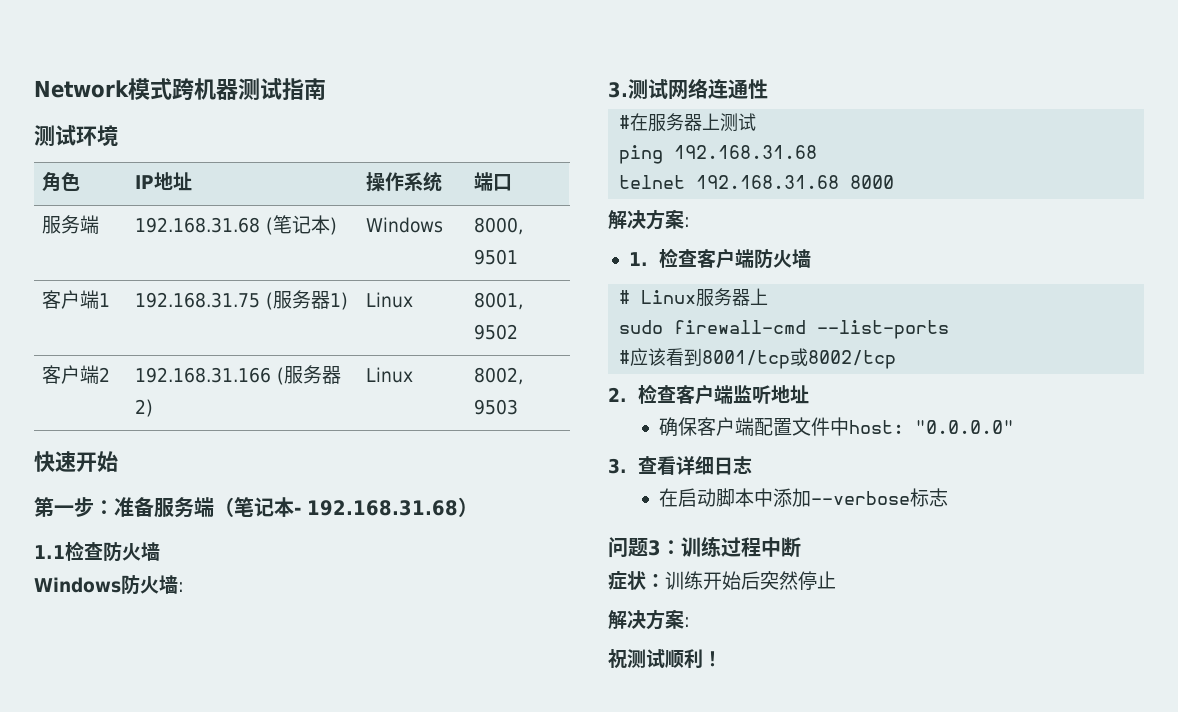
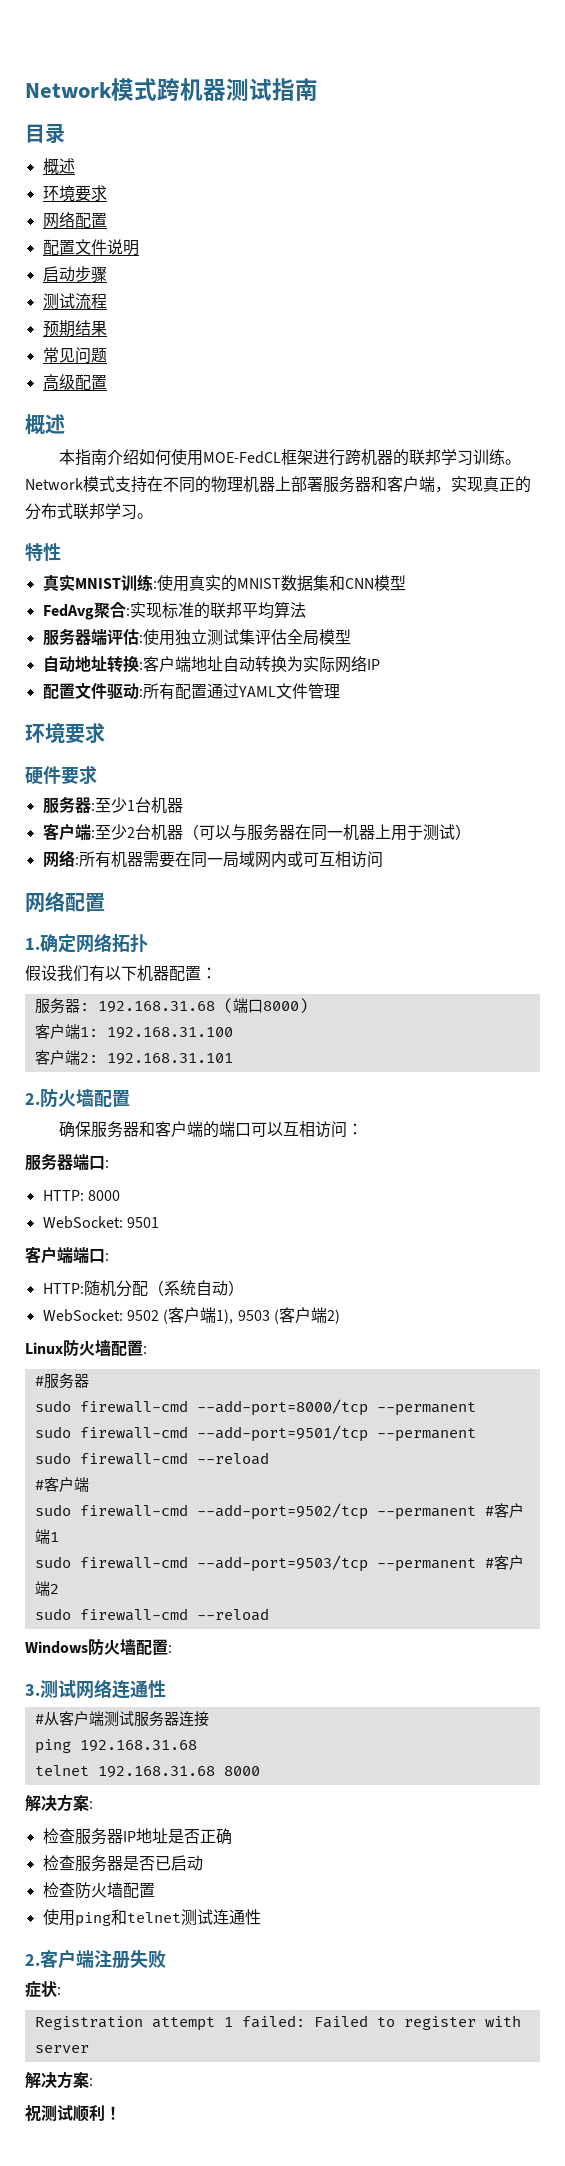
- 测试环境
- 角色 | IP地址 | 操作系统 | 端口
- 服务端 | 192.168.31.68 (笔记本) | Windows | 8000, 9501
- 客户端1 | 192.168.31.75 (服务器1) | Linux | 8001, 9502
- 客户端2 | 192.168.31.166 (服务器2) | Linux | 8002, 9503
- 快速开始
- 第一步：准备服务端（笔记本- 192.168.31.68）
- 1.1检查防火墙
+ 目录
+ 概述
+ 环境要求
+ 网络配置
+ 配置文件说明
+ 启动步骤
+ 测试流程
+ 预期结果
+ 常见问题
+ 高级配置
+ 概述
+ 本指南介绍如何使用MOE-FedCL框架进行跨机器的联邦学习训练。Network模式支持在不同的物理机器上部署服务器和客户端，实现真正的分布式联邦学习。
+ 特性
+ 真实MNIST训练:使用真实的MNIST数据集和CNN模型
+ FedAvg聚合:实现标准的联邦平均算法
+ 服务器端评估:使用独立测试集评估全局模型
+ 自动地址转换:客户端地址自动转换为实际网络IP
+ 配置文件驱动:所有配置通过YAML文件管理
+ 环境要求
+ 硬件要求
+ 服务器:至少1台机器
+ 客户端:至少2台机器（可以与服务器在同一机器上用于测试）
+ 网络:所有机器需要在同一局域网内或可互相访问
+ 网络配置
+ 1.确定网络拓扑
+ 假设我们有以下机器配置：
+ 服务器: 192.168.31.68 (端口8000)
+ 客户端1: 192.168.31.100
+ 客户端2: 192.168.31.101
+ 2.防火墙配置
+ 确保服务器和客户端的端口可以互相访问：
+ 服务器端口:
+ HTTP: 8000
+ WebSocket: 9501
+ 客户端端口:
+ HTTP:随机分配（系统自动）
+ WebSocket: 9502 (客户端1), 9503 (客户端2)
+ Linux防火墙配置:
+ #服务器
+ sudo firewall-cmd --add-port=8000/tcp --permanent
+ sudo firewall-cmd --add-port=9501/tcp --permanent
+ sudo firewall-cmd --reload
+ #客户端
+ sudo firewall-cmd --add-port=9502/tcp --permanent #客户端1
+ sudo firewall-cmd --add-port=9503/tcp --permanent #客户端2
+ sudo firewall-cmd --reload
- Windows防火墙:
+ Windows防火墙配置:
- #在服务器上测试
+ #从客户端测试服务器连接
- 1.检查客户端防火墙
- # Linux服务器上
- sudo firewall-cmd --list-ports
- #应该看到8001/tcp或8002/tcp
- 2.检查客户端监听地址
- 确保客户端配置文件中host: "0.0.0.0"
- 3.查看详细日志
- 在启动脚本中添加--verbose标志
- 问题3：训练过程中断
- 症状：训练开始后突然停止
+ 检查服务器IP地址是否正确
+ 检查服务器是否已启动
+ 检查防火墙配置
+ 使用ping和telnet测试连通性
+ 2.客户端注册失败
+ 症状:
+ Registration attempt 1 failed: Failed to register with server

